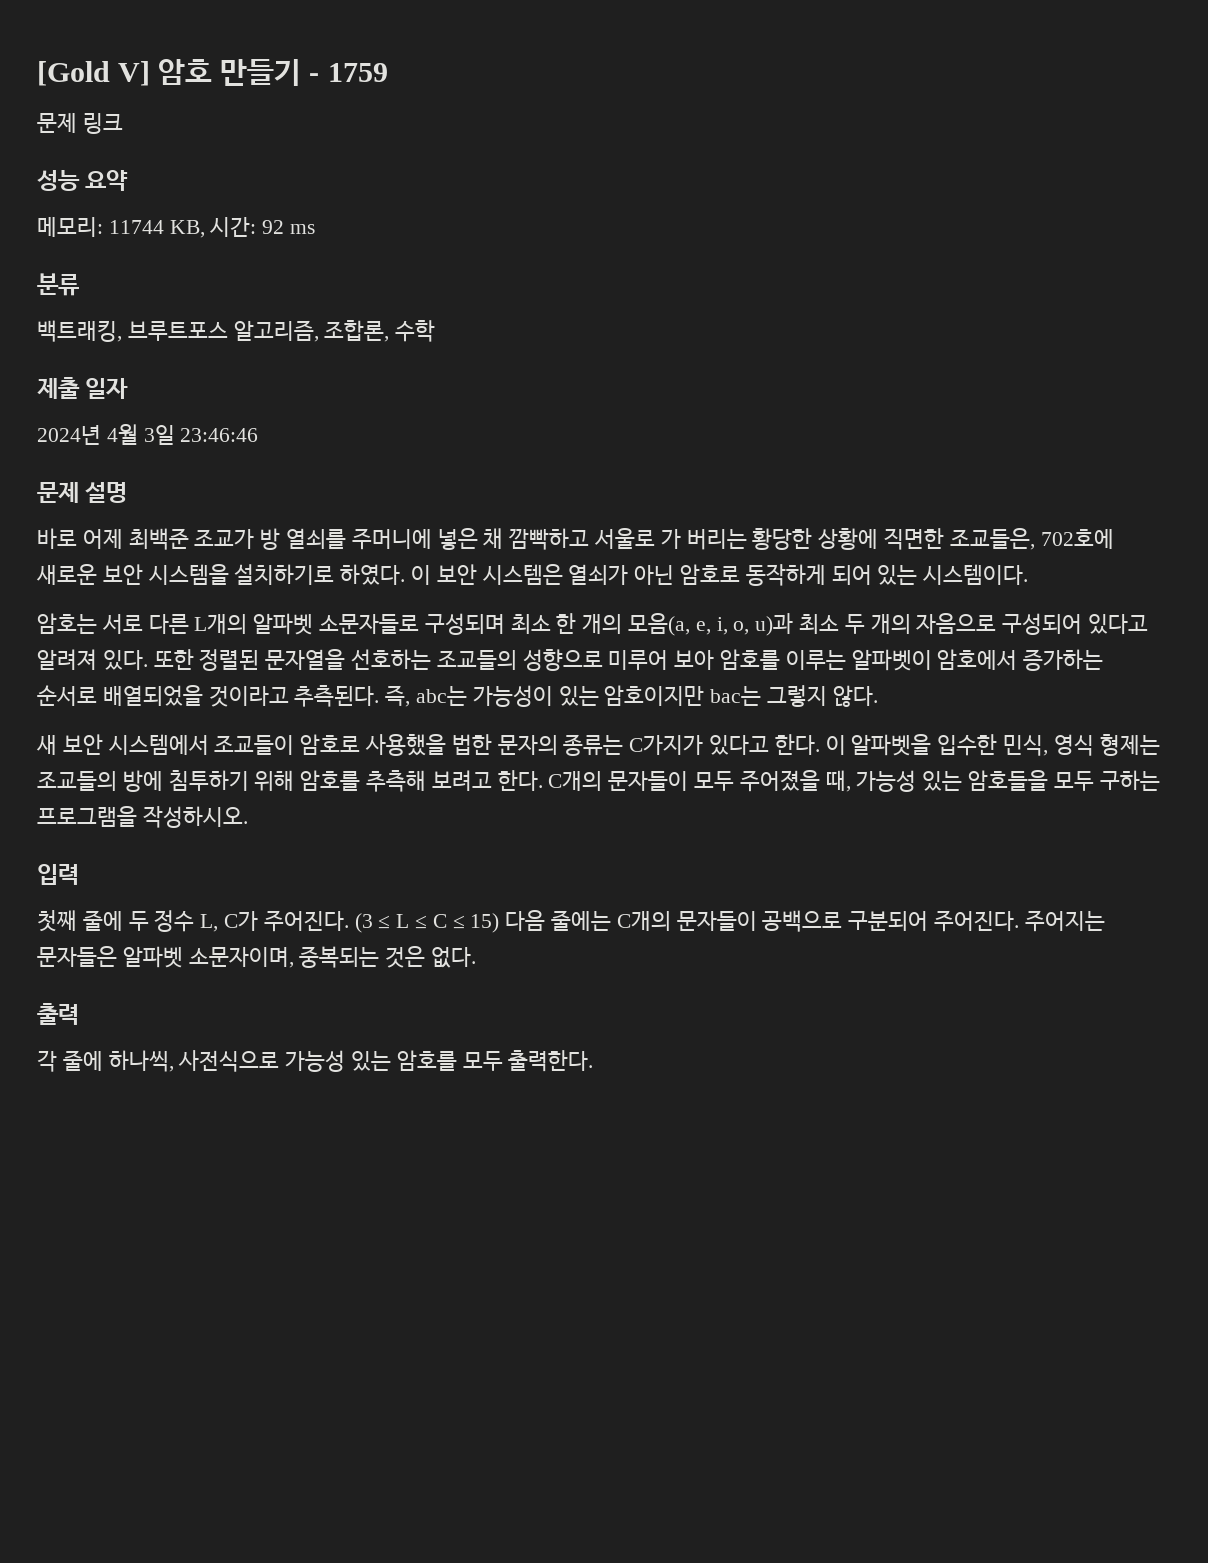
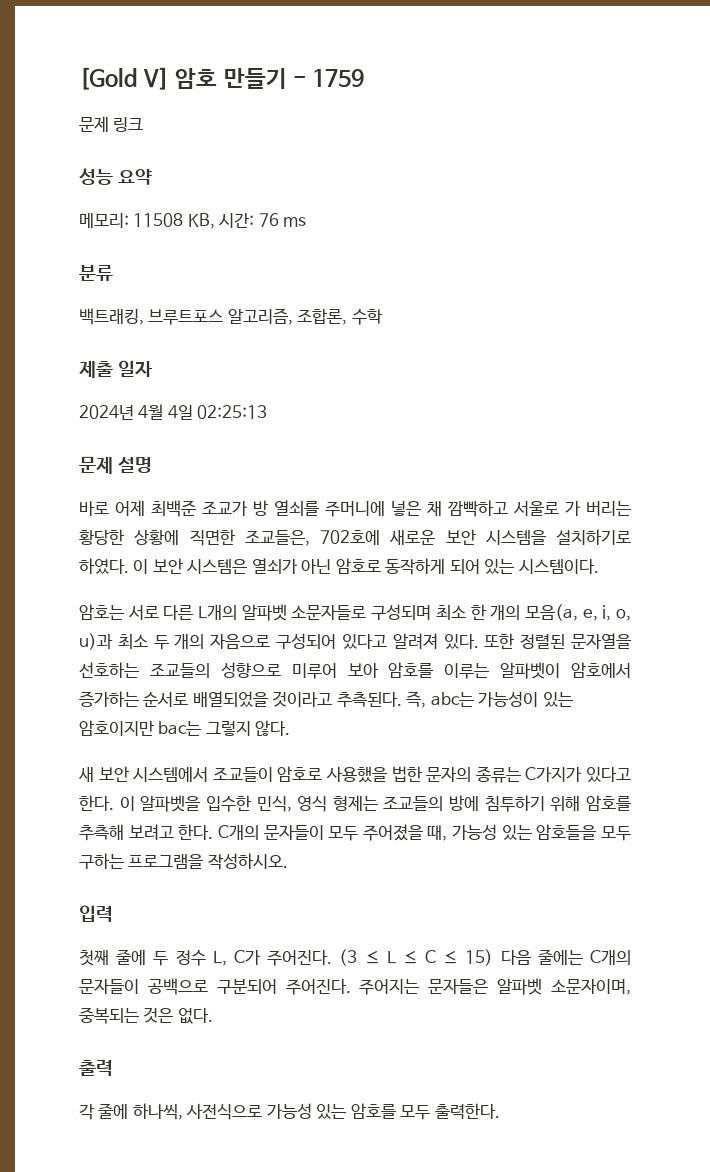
- 메모리: 11744 KB, 시간: 92 ms
+ 메모리: 11508 KB, 시간: 76 ms
- 2024년 4월 3일 23:46:46
+ 2024년 4월 4일 02:25:13

